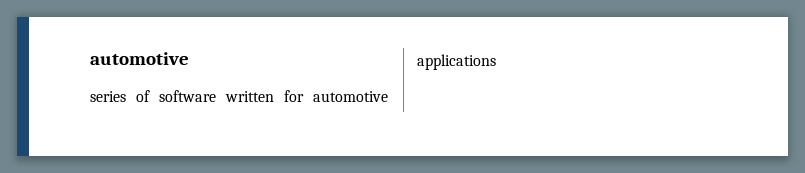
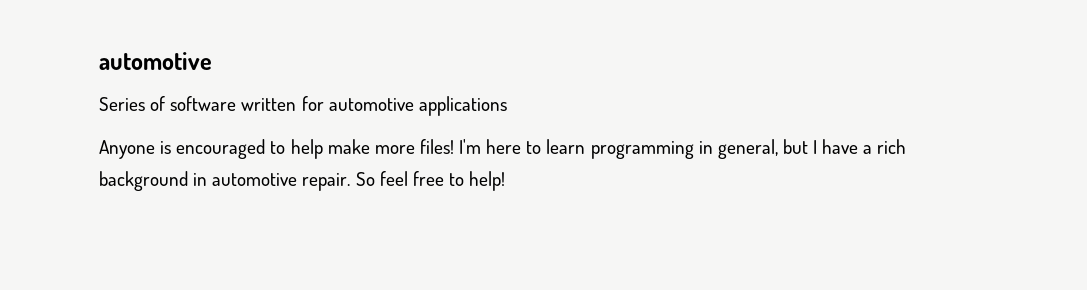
- series of software written for automotive applications
+ Series of software written for automotive applications
+ Anyone is encouraged to help make more files! I'm here to learn programming in general, but I have a rich background in automotive repair. So feel free to help!

